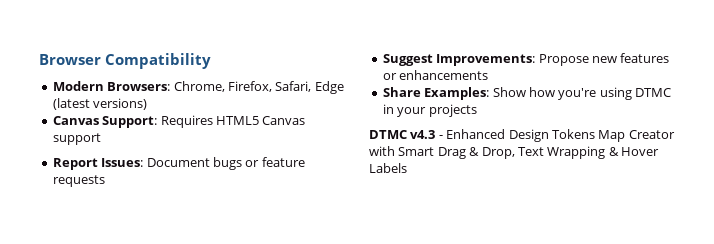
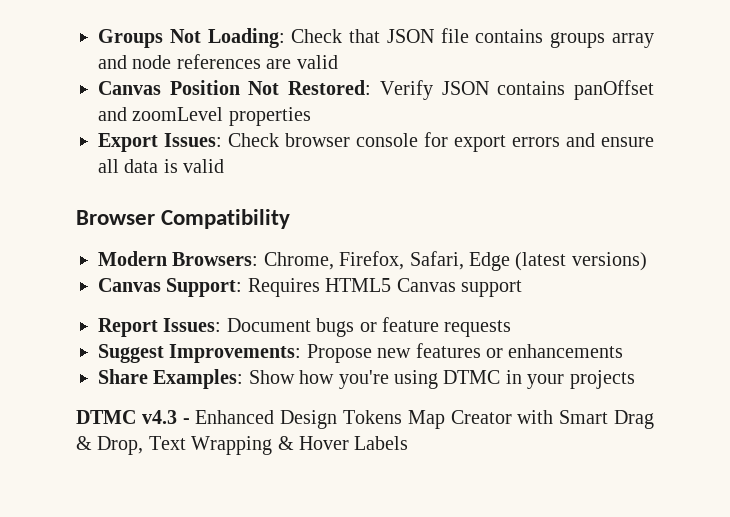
+ Groups Not Loading: Check that JSON file contains groups array and node references are valid
+ Canvas Position Not Restored: Verify JSON contains panOffset and zoomLevel properties
+ Export Issues: Check browser console for export errors and ensure all data is valid

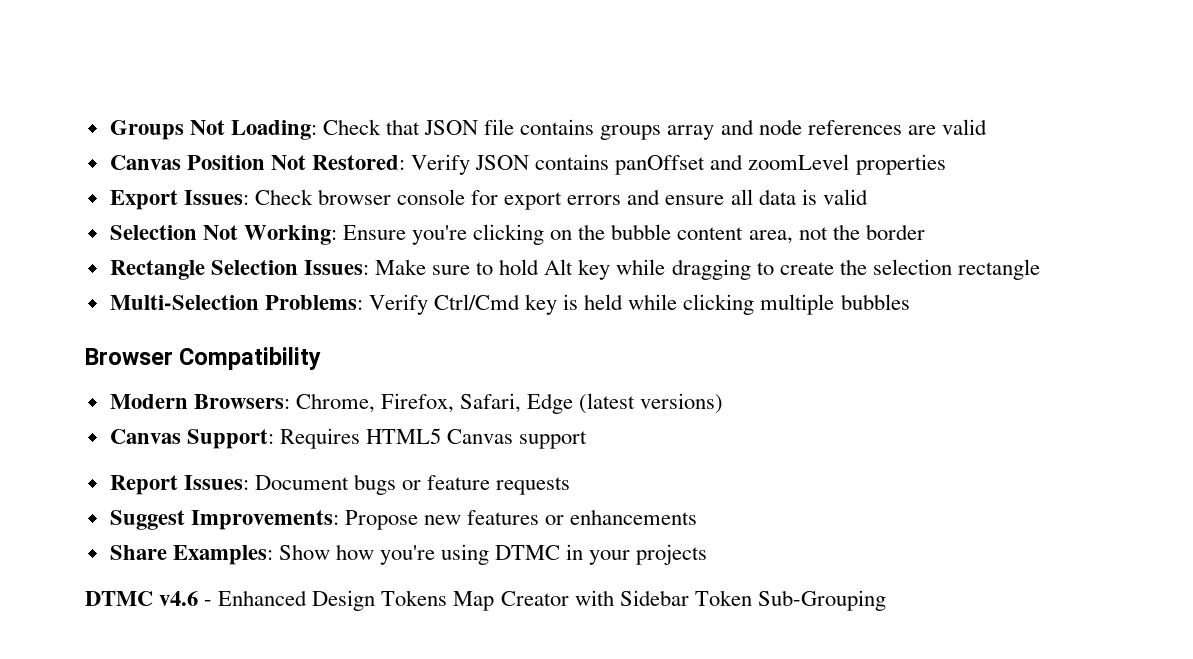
+ Selection Not Working: Ensure you're clicking on the bubble content area, not the border
+ Rectangle Selection Issues: Make sure to hold Alt key while dragging to create the selection rectangle
+ Multi-Selection Problems: Verify Ctrl/Cmd key is held while clicking multiple bubbles
- DTMC v4.3 - Enhanced Design Tokens Map Creator with Smart Drag & Drop, Text Wrapping & Hover Labels
+ DTMC v4.6 - Enhanced Design Tokens Map Creator with Sidebar Token Sub-Grouping

